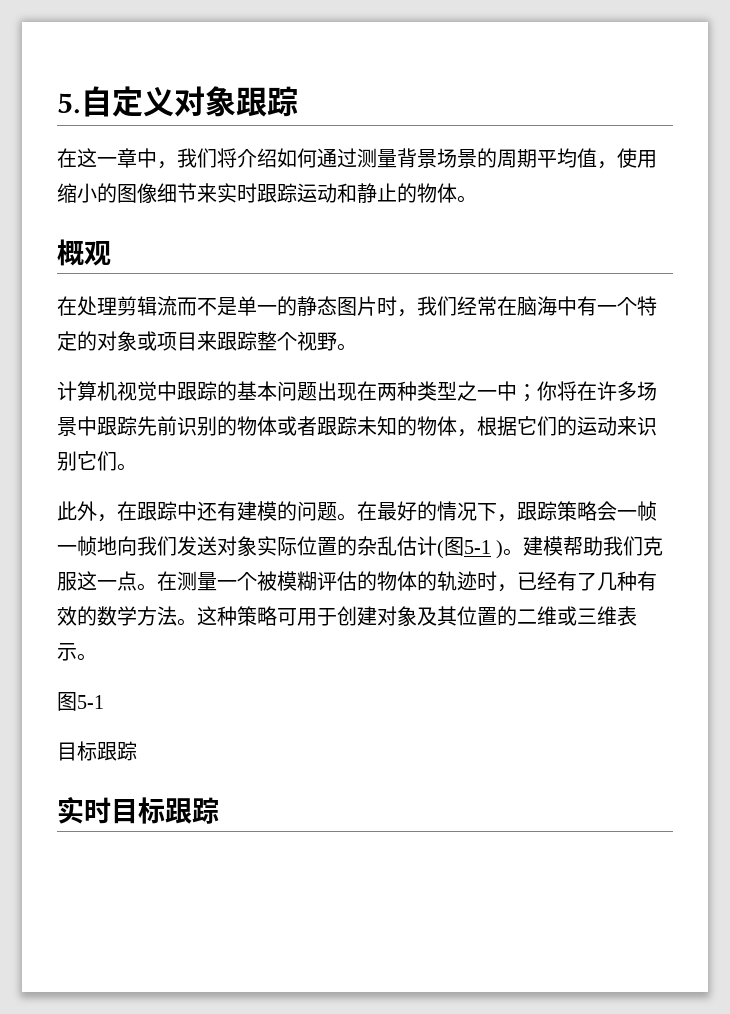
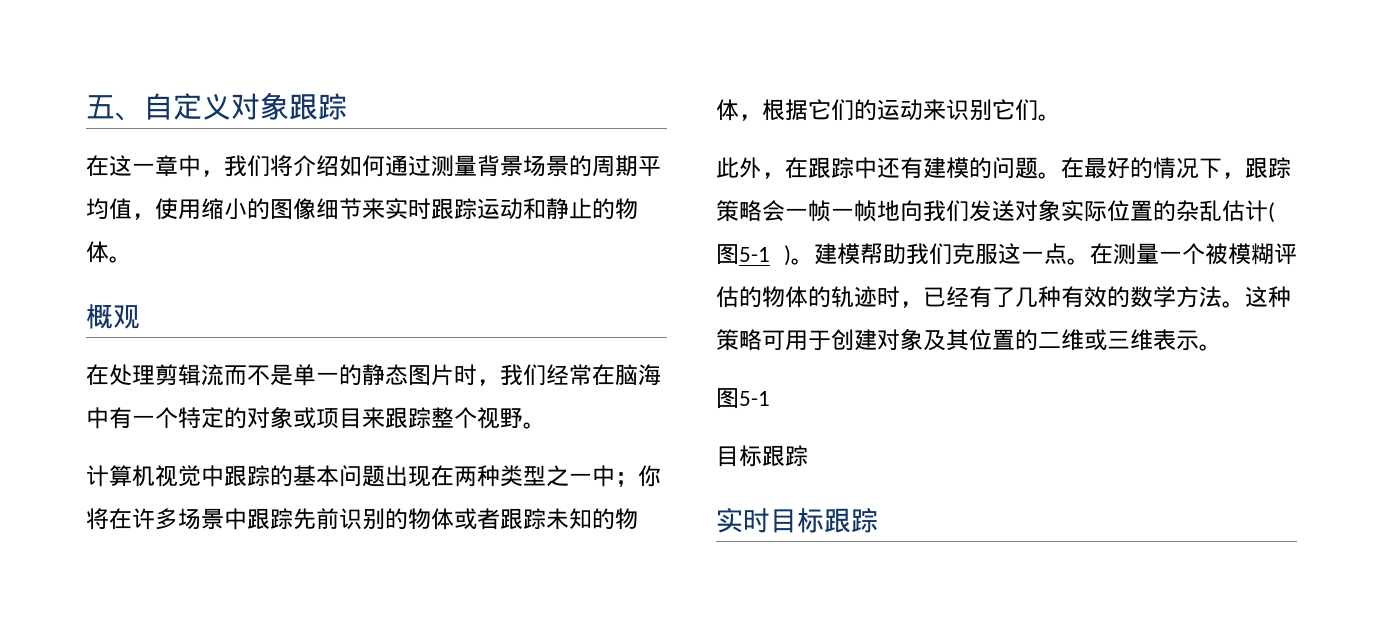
- 5.自定义对象跟踪
+ 五、自定义对象跟踪

